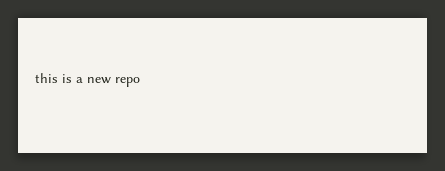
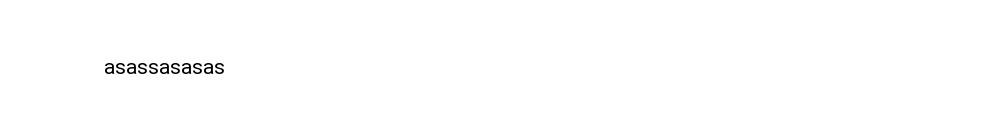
- this is a new repo
+ asassasasas

